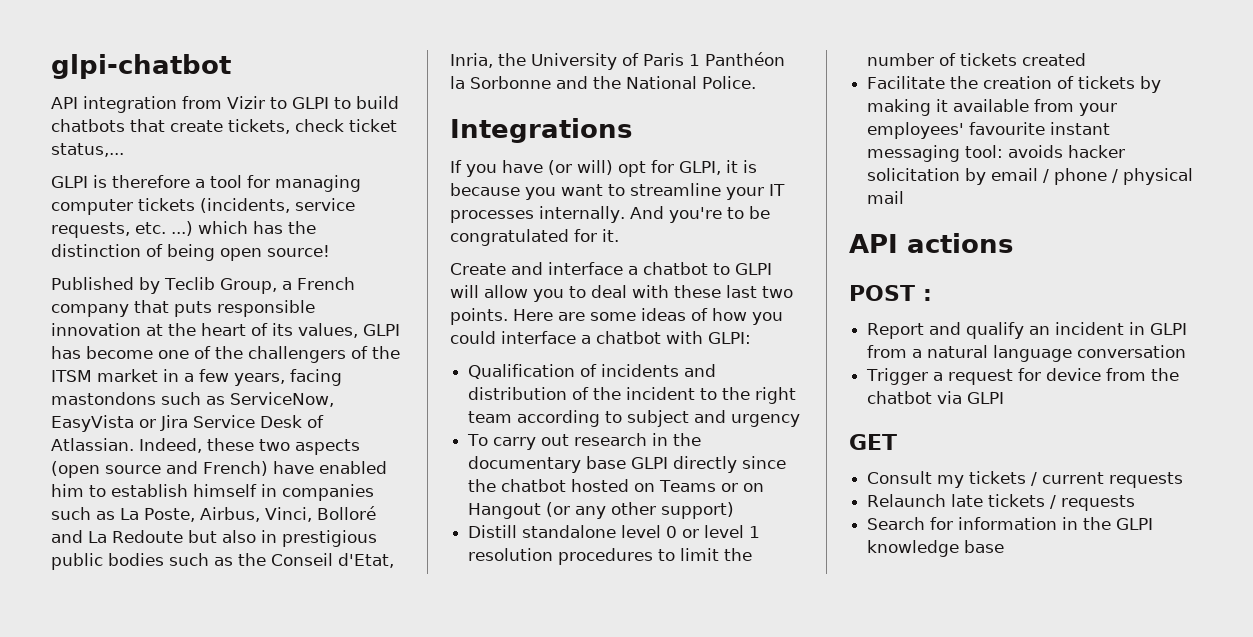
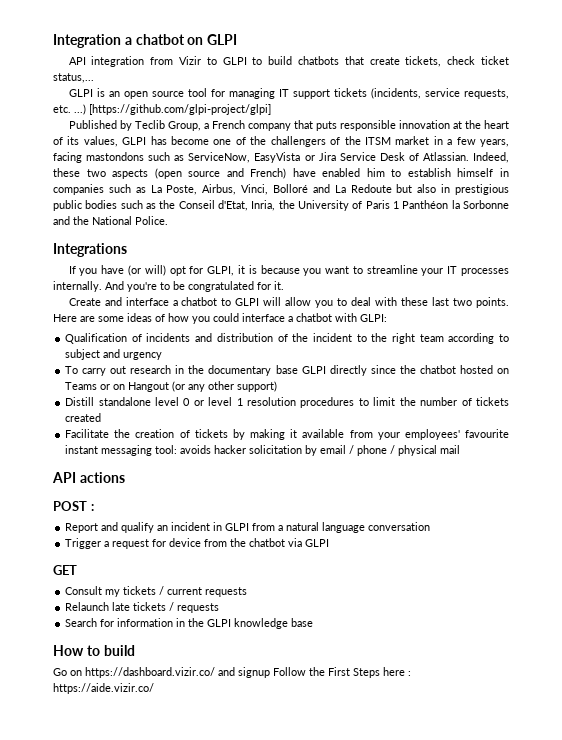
- glpi-chatbot
+ Integration a chatbot on GLPI
- GLPI is therefore a tool for managing computer tickets (incidents, service requests, etc. ...) which has the distinction of being open source!
+ GLPI is an open source tool for managing IT support tickets (incidents, service requests, etc. ...) [https://github.com/glpi-project/glpi]
+ How to build
+ Go on https://dashboard.vizir.co/ and signup Follow the First Steps here : https://aide.vizir.co/

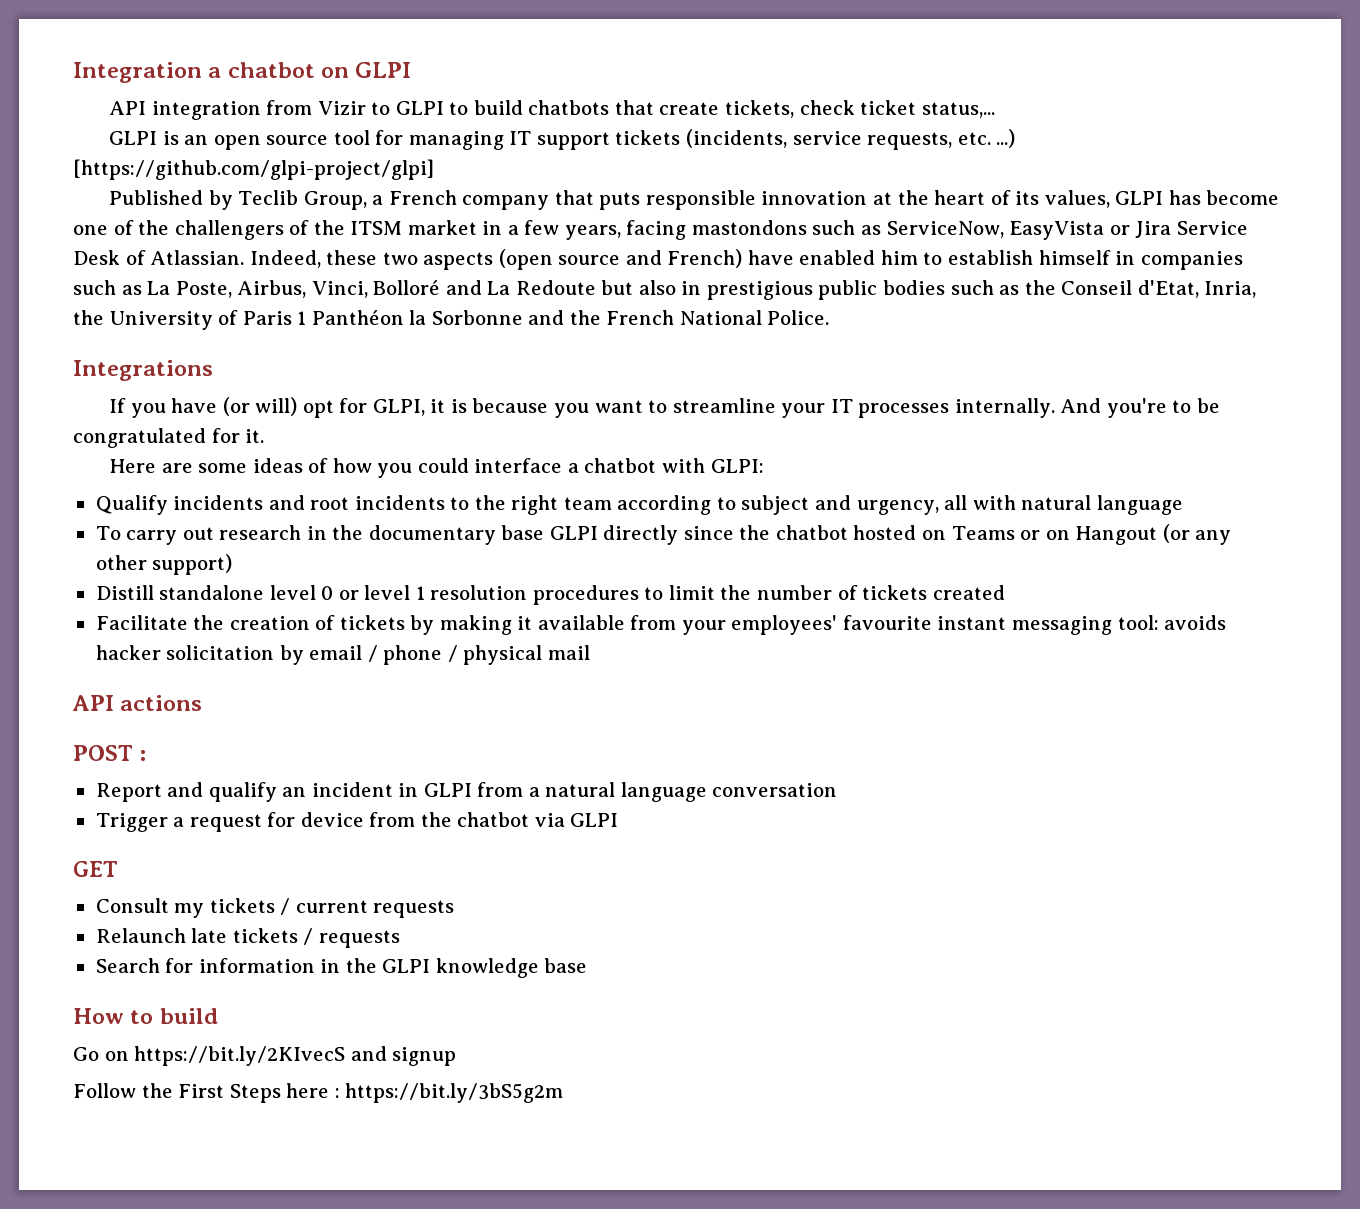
- Indeed, these two aspects (open source and French) have enabled him to establish himself in companies such as La Poste, Airbus, Vinci, Bolloré and La Redoute but also in prestigious public bodies such as the Conseil d'Etat, Inria, the University of Paris 1 Panthéon la Sorbonne and the National Police.
+ Indeed, these two aspects (open source and French) have enabled him to establish himself in companies such as La Poste, Airbus, Vinci, Bolloré and La Redoute but also in prestigious public bodies such as the Conseil d'Etat, Inria, the University of Paris 1 Panthéon la Sorbonne and the French National Police.
- Create and interface a chatbot to GLPI will allow you to deal with these last two points.
- Qualification of incidents and distribution of the incident to the right team according to subject and urgency
+ Qualify incidents and root incidents to the right team according to subject and urgency, all with natural language
- Go on https://dashboard.vizir.co/ and signup Follow the First Steps here : https://aide.vizir.co/
+ Go on https://bit.ly/2KIvecS and signup
+ Follow the First Steps here : https://bit.ly/3bS5g2m

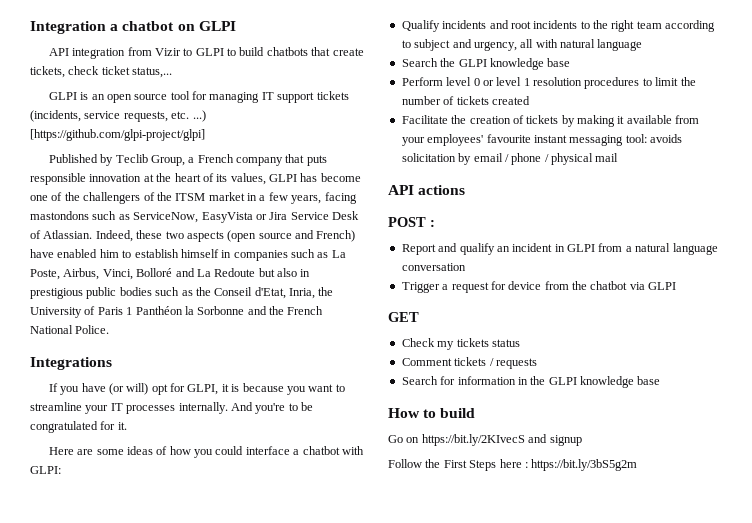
- To carry out research in the documentary base GLPI directly since the chatbot hosted on Teams or on Hangout (or any other support)
- Distill standalone level 0 or level 1 resolution procedures to limit the number of tickets created
+ Search the GLPI knowledge base
+ Perform level 0 or level 1 resolution procedures to limit the number of tickets created
- Facilitate the creation of tickets by making it available from your employees' favourite instant messaging tool: avoids hacker solicitation by email / phone / physical mail
+ Facilitate the creation of tickets by making it available from your employees' favourite instant messaging tool: avoids solicitation by email / phone / physical mail
- Consult my tickets / current requests
- Relaunch late tickets / requests
+ Check my tickets status
+ Comment tickets / requests

